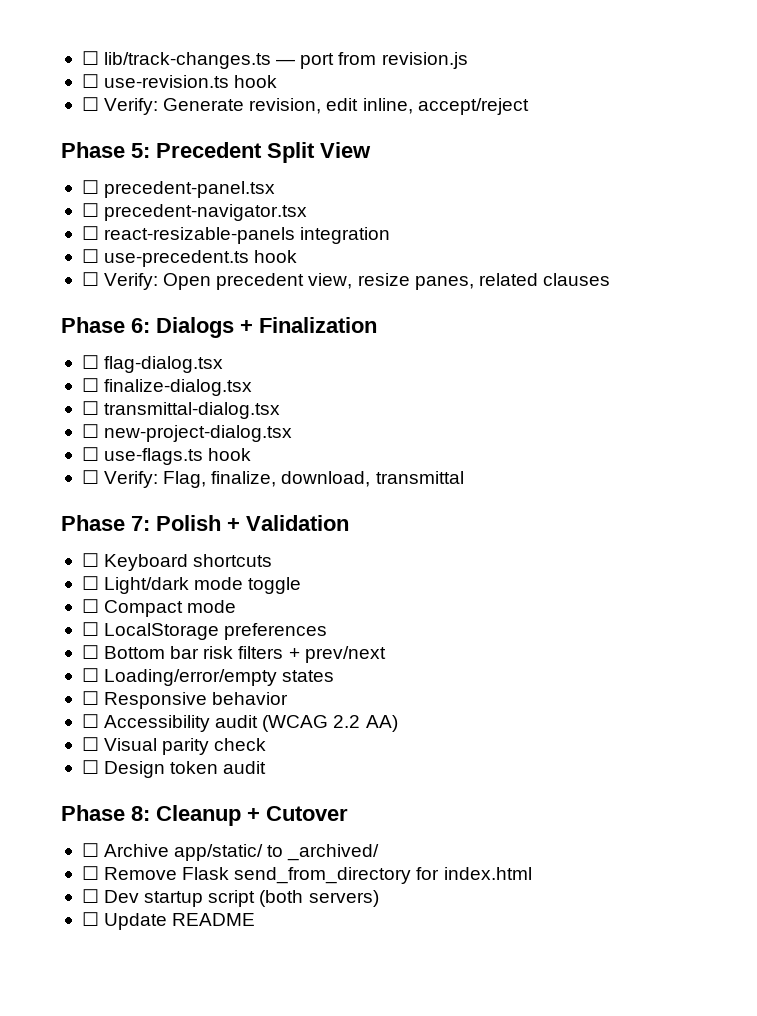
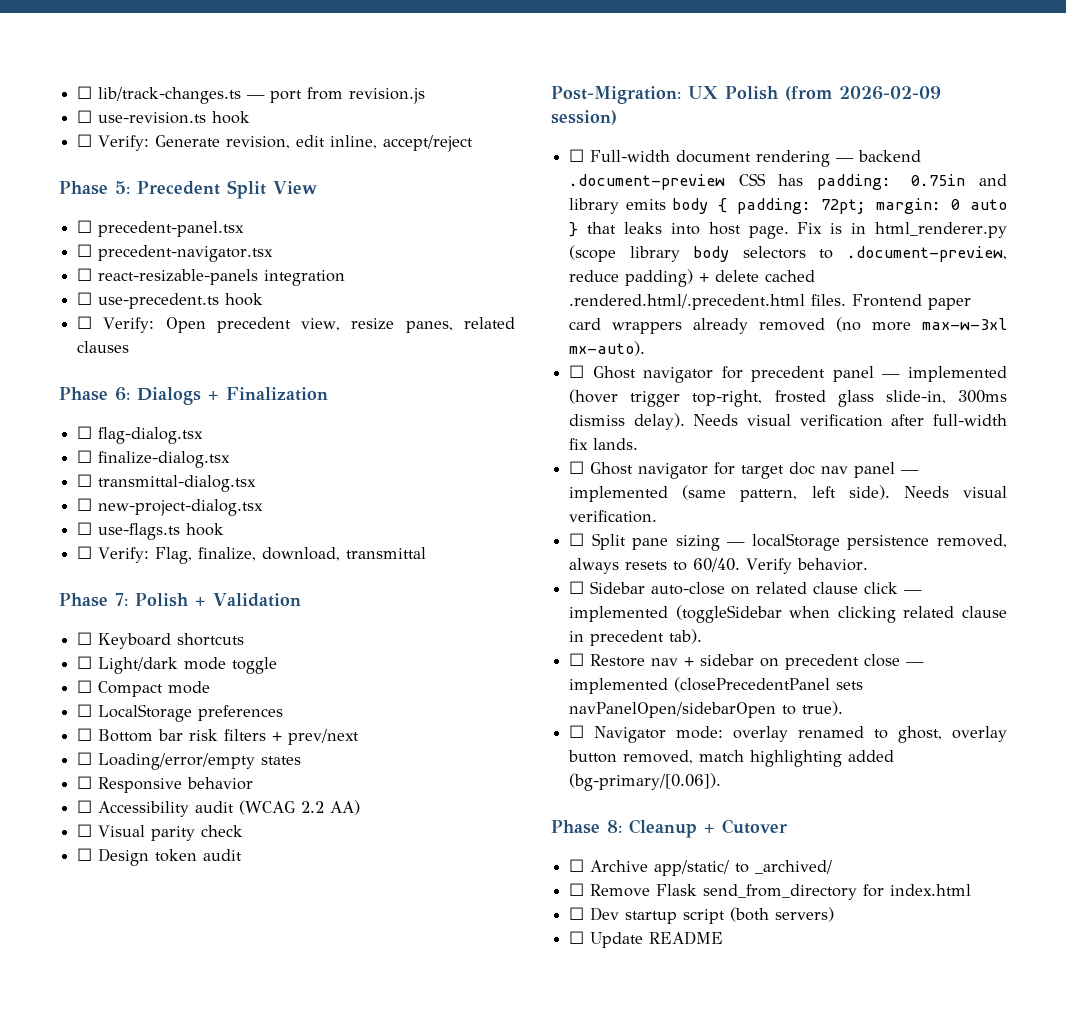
+ Post-Migration: UX Polish (from 2026-02-09 session)
+ ☐ Full-width document rendering — backend .document-preview CSS has padding: 0.75in and library emits body { padding: 72pt; margin: 0 auto } that leaks into host page. Fix is in html_renderer.py (scope library body selectors to .document-preview, reduce padding) + delete cached .rendered.html/.precedent.html files. Frontend paper card wrappers already removed (no more max-w-3xl mx-auto).
+ ☐ Ghost navigator for precedent panel — implemented (hover trigger top-right, frosted glass slide-in, 300ms dismiss delay). Needs visual verification after full-width fix lands.
+ ☐ Ghost navigator for target doc nav panel — implemented (same pattern, left side). Needs visual verification.
+ ☐ Split pane sizing — localStorage persistence removed, always resets to 60/40. Verify behavior.
+ ☐ Sidebar auto-close on related clause click — implemented (toggleSidebar when clicking related clause in precedent tab).
+ ☐ Restore nav + sidebar on precedent close — implemented (closePrecedentPanel sets navPanelOpen/sidebarOpen to true).
+ ☐ Navigator mode: overlay renamed to ghost, overlay button removed, match highlighting added (bg-primary/[0.06]).

